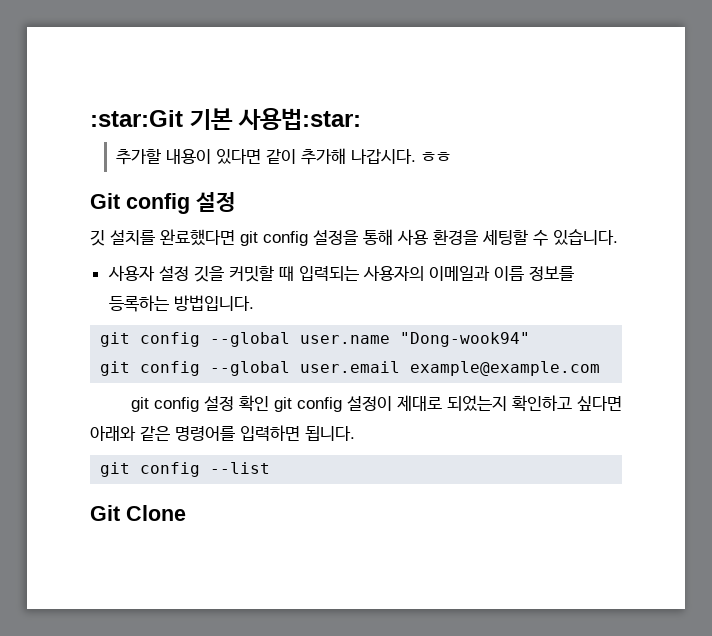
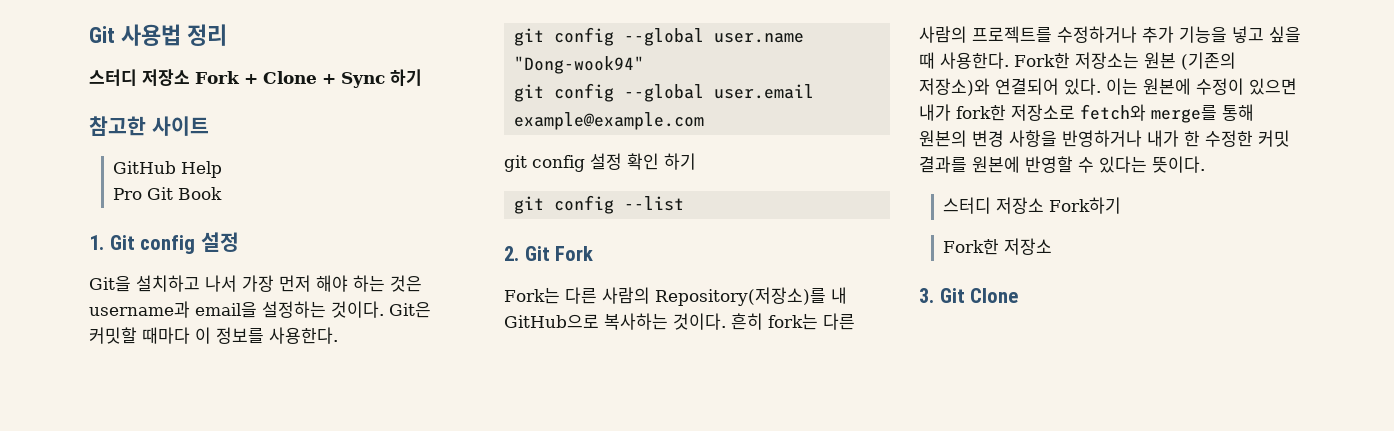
- :star:Git 기본 사용법:star:
- 추가할 내용이 있다면 같이 추가해 나갑시다. ㅎㅎ
- Git config 설정
- 깃 설치를 완료했다면 git config 설정을 통해 사용 환경을 세팅할 수 있습니다.
- 사용자 설정 깃을 커밋할 때 입력되는 사용자의 이메일과 이름 정보를 등록하는 방법입니다.
+ Git 사용법 정리
+ 스터디 저장소 Fork + Clone + Sync 하기
+ 참고한 사이트
+ GitHub Help
+ Pro Git Book
+ 1. Git config 설정
+ Git을 설치하고 나서 가장 먼저 해야 하는 것은 username과 email을 설정하는 것이다. Git은 커밋할 때마다 이 정보를 사용한다.
- git config 설정 확인 git config 설정이 제대로 되었는지 확인하고 싶다면 아래와 같은 명령어를 입력하면 됩니다.
+ git config 설정 확인 하기
  git config --list
- Git Clone
+ 2. Git Fork
+ Fork는 다른 사람의 Repository(저장소)를 내 GitHub으로 복사하는 것이다. 흔히 fork는 다른 사람의 프로젝트를 수정하거나 추가 기능을 넣고 싶을 때 사용한다. Fork한 저장소는 원본 (기존의 저장소)와 연결되어 있다. 이는 원본에 수정이 있으면 내가 fork한 저장소로 fetch와 merge를 통해 원본의 변경 사항을 반영하거나 내가 한 수정한 커밋 결과를 원본에 반영할 수 있다는 뜻이다.
+ 스터디 저장소 Fork하기
+ Fork한 저장소
+ 3. Git Clone

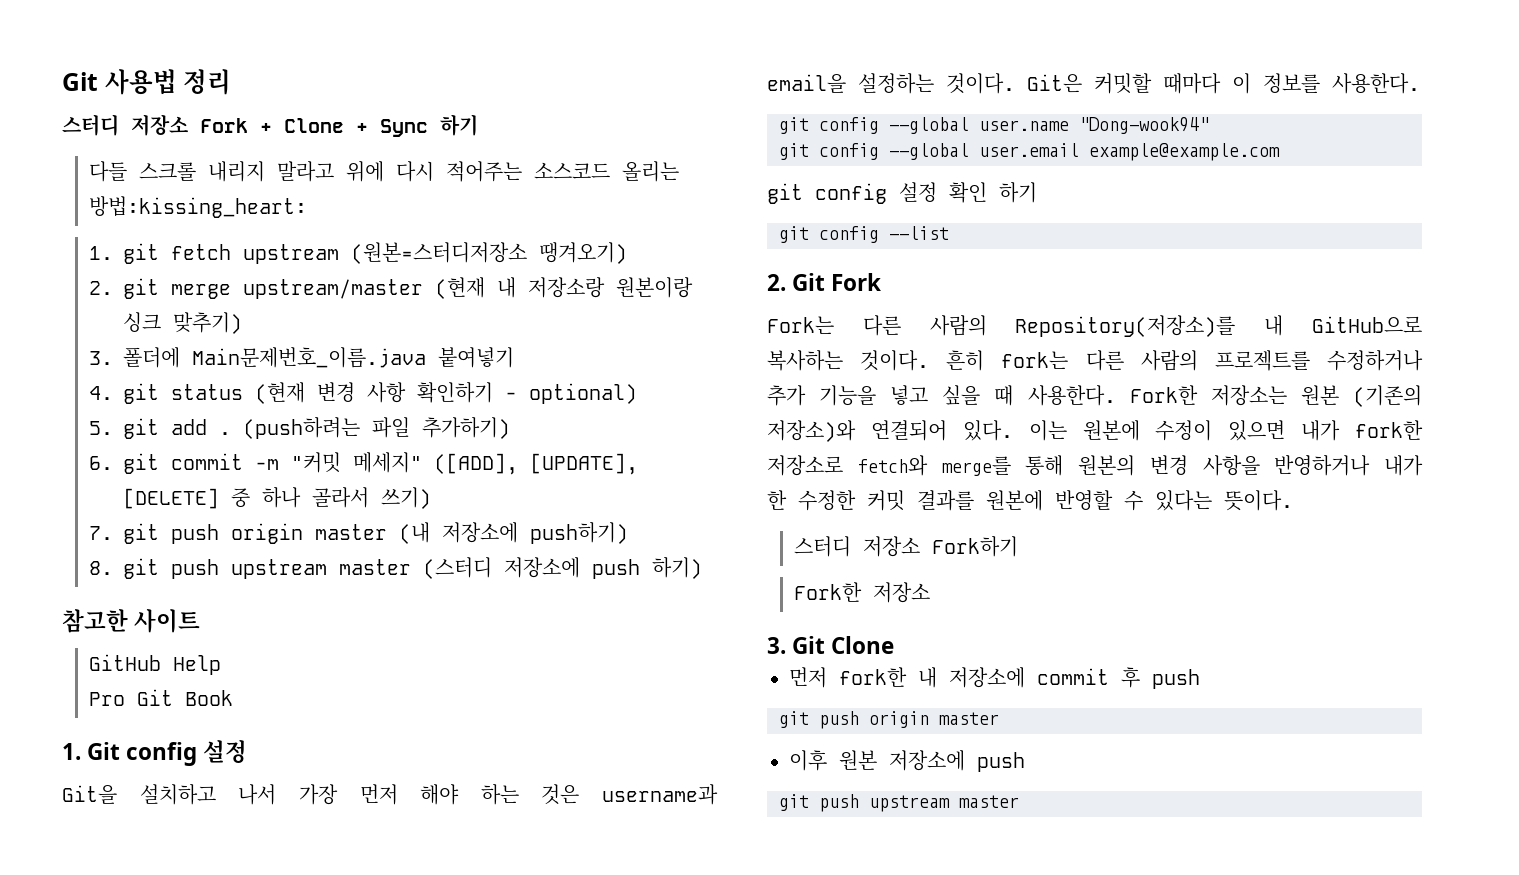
+ 다들 스크롤 내리지 말라고 위에 다시 적어주는 소스코드 올리는 방법:kissing_heart:
+ 1. git fetch upstream (원본=스터디저장소 땡겨오기)
+ 2. git merge upstream/master (현재 내 저장소랑 원본이랑 싱크 맞추기)
+ 3. 폴더에 Main문제번호_이름.java 붙여넣기
+ 4. git status (현재 변경 사항 확인하기 - optional)
+ 5. git add . (push하려는 파일 추가하기)
+ 6. git commit -m "커밋 메세지" ([ADD], [UPDATE], [DELETE] 중 하나 골라서 쓰기)
+ 7. git push origin master (내 저장소에 push하기)
+ 8. git push upstream master (스터디 저장소에 push 하기)
+ 먼저 fork한 내 저장소에 commit 후 push
+ git push origin master
+ 이후 원본 저장소에 push
+ git push upstream master

